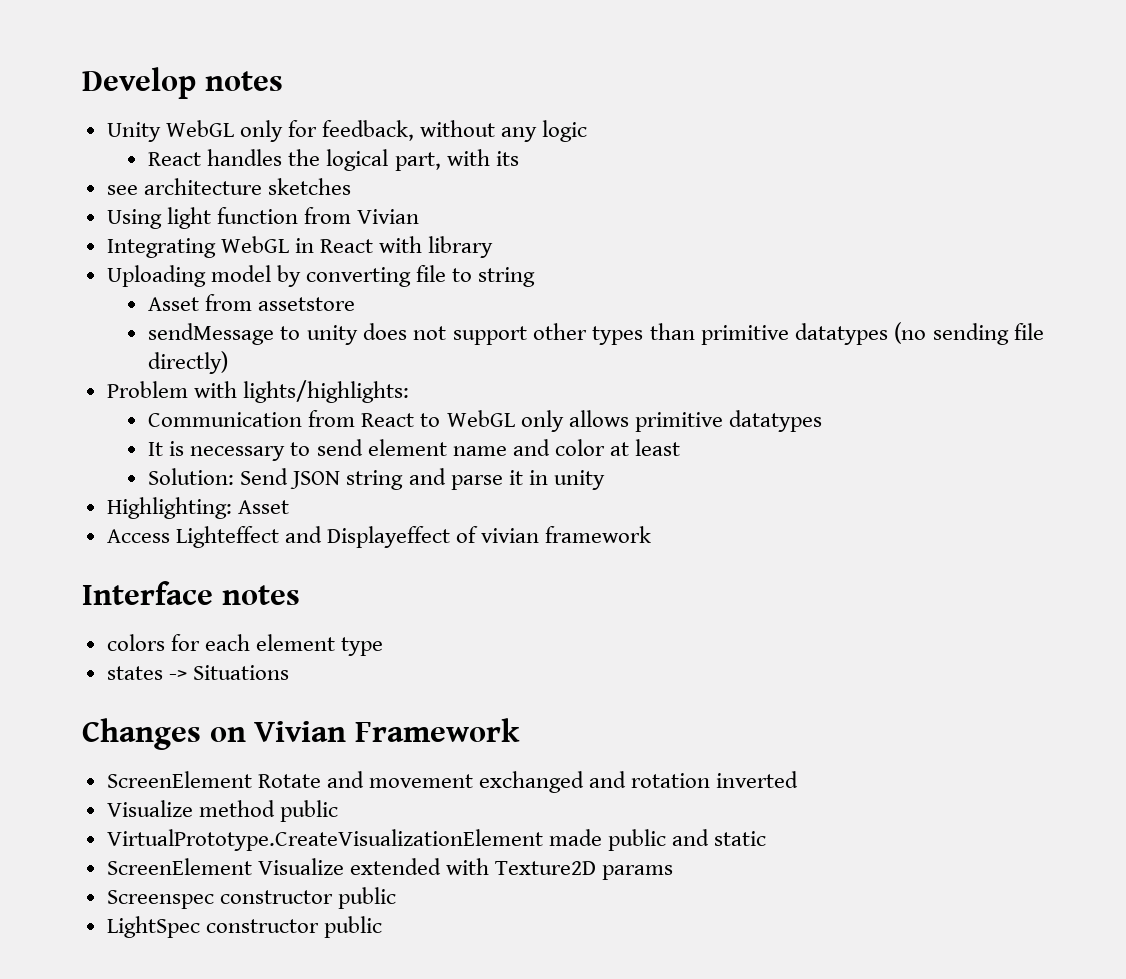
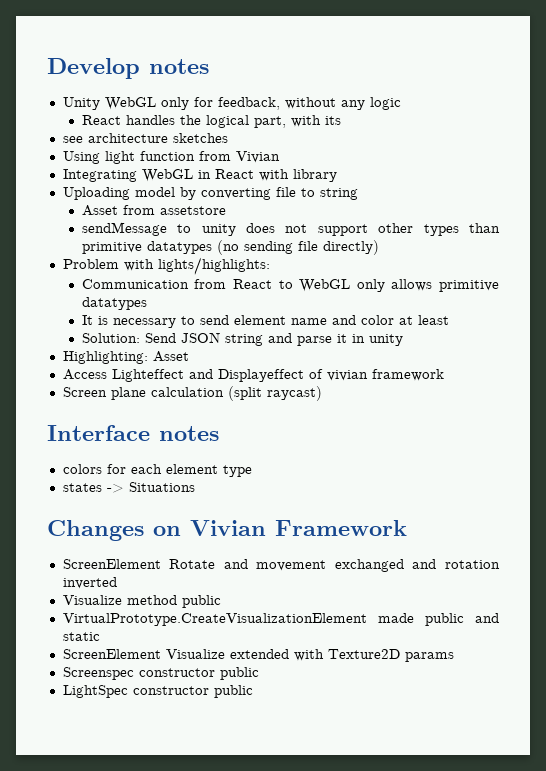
+ Screen plane calculation (split raycast)

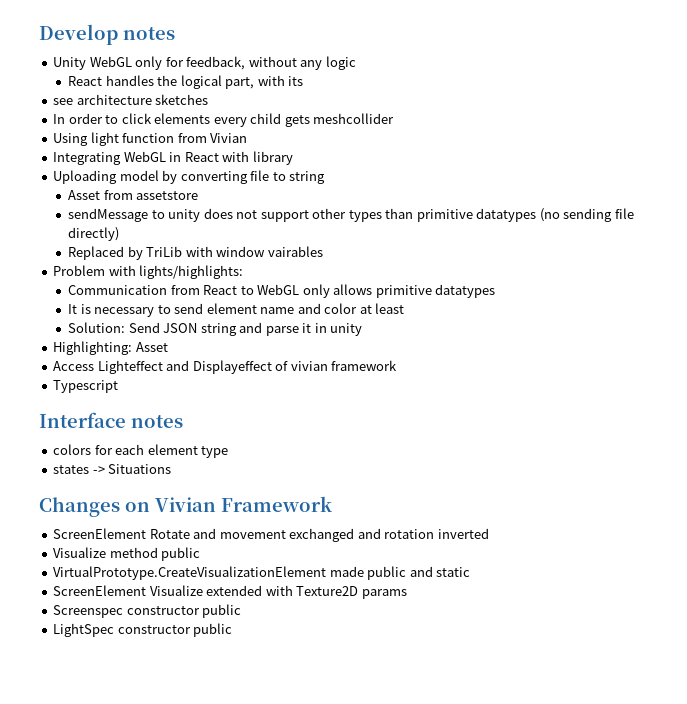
+ In order to click elements every child gets meshcollider
+ Replaced by TriLib with window vairables
- Screen plane calculation (split raycast)
+ Typescript

